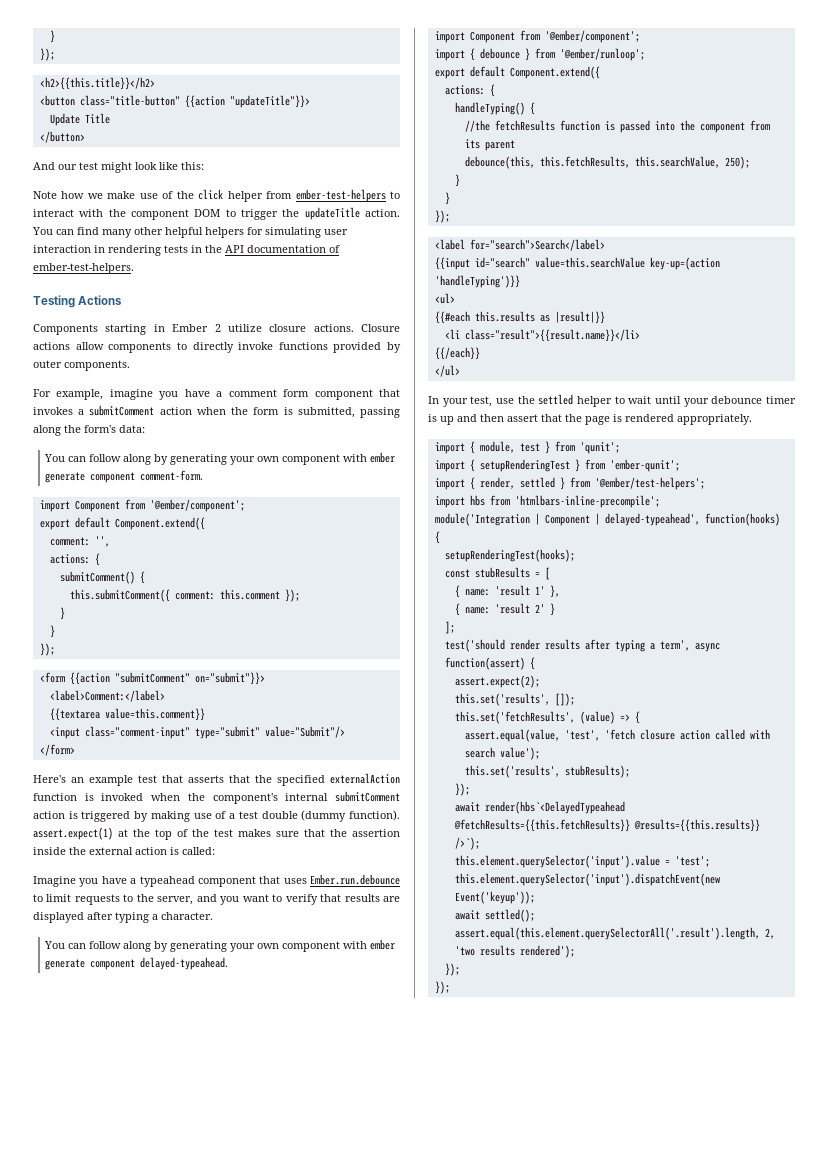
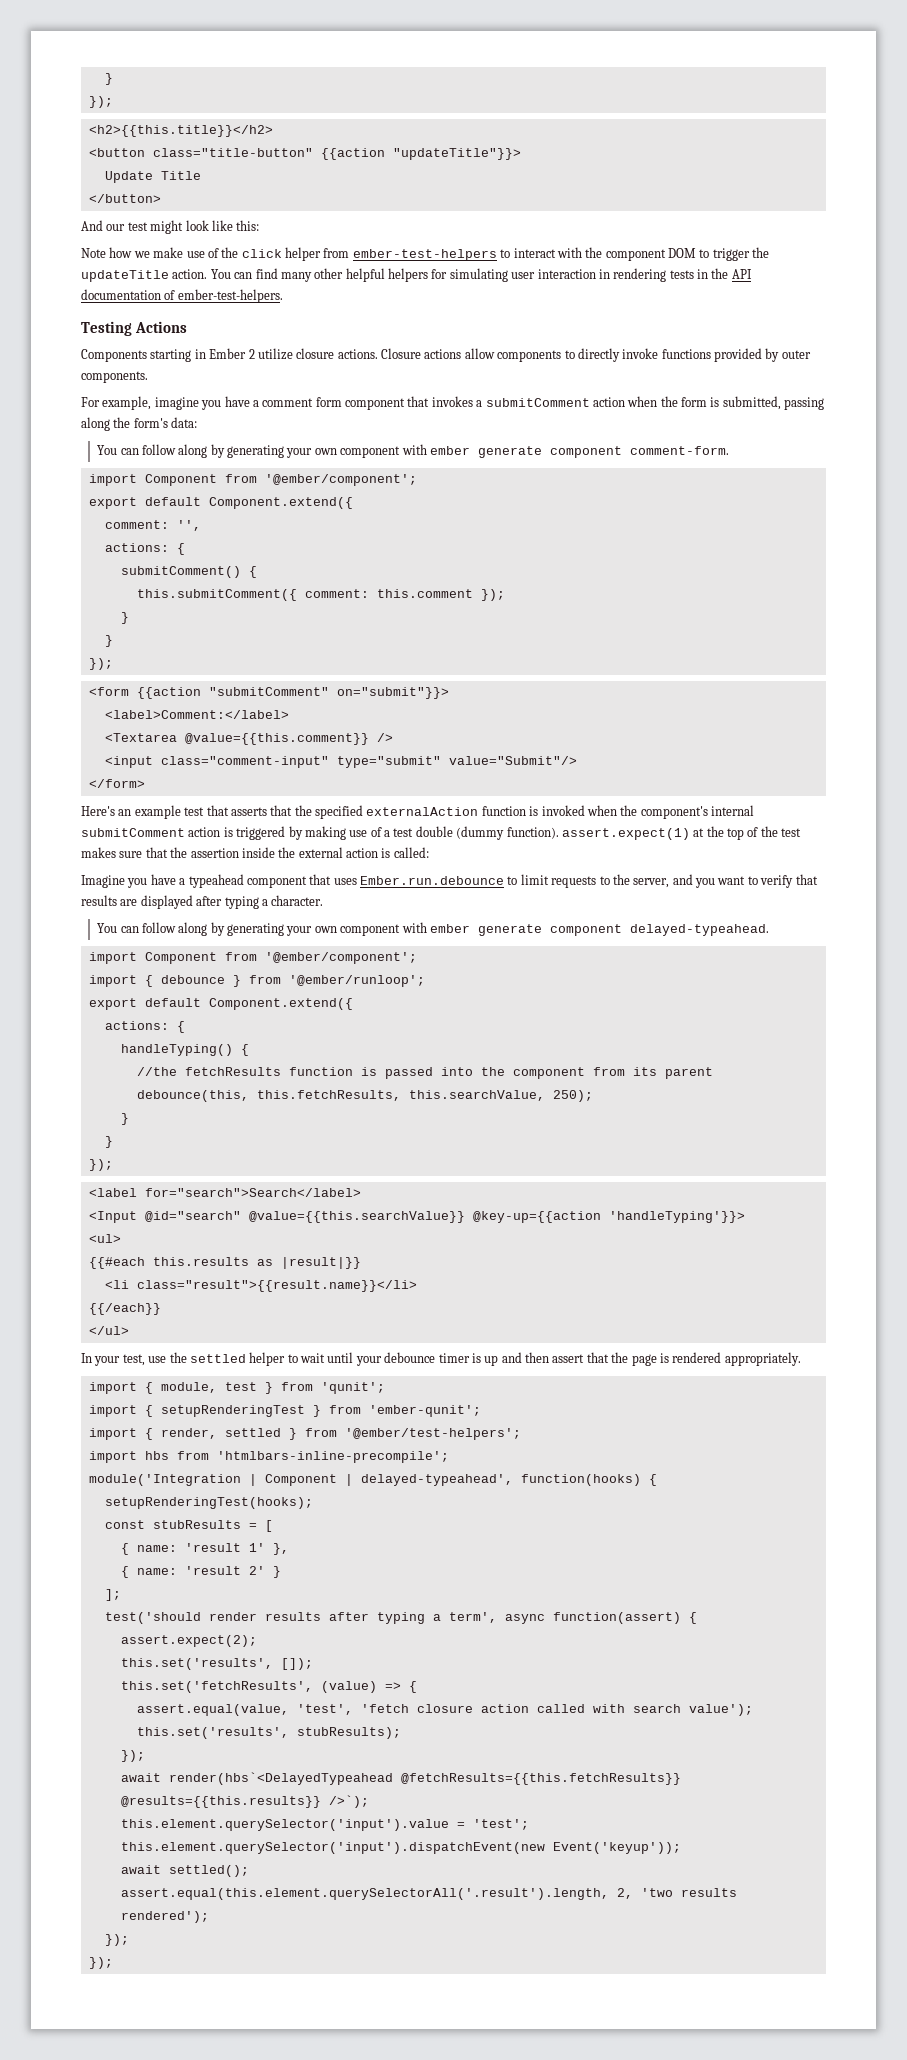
- {{textarea value=this.comment}}
+ <Textarea @value={{this.comment}} />
- {{input id="search" value=this.searchValue key-up=(action 'handleTyping')}}
+ <Input @id="search" @value={{this.searchValue}} @key-up={{action 'handleTyping'}}>

